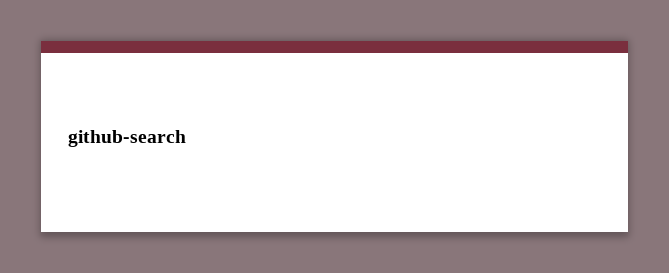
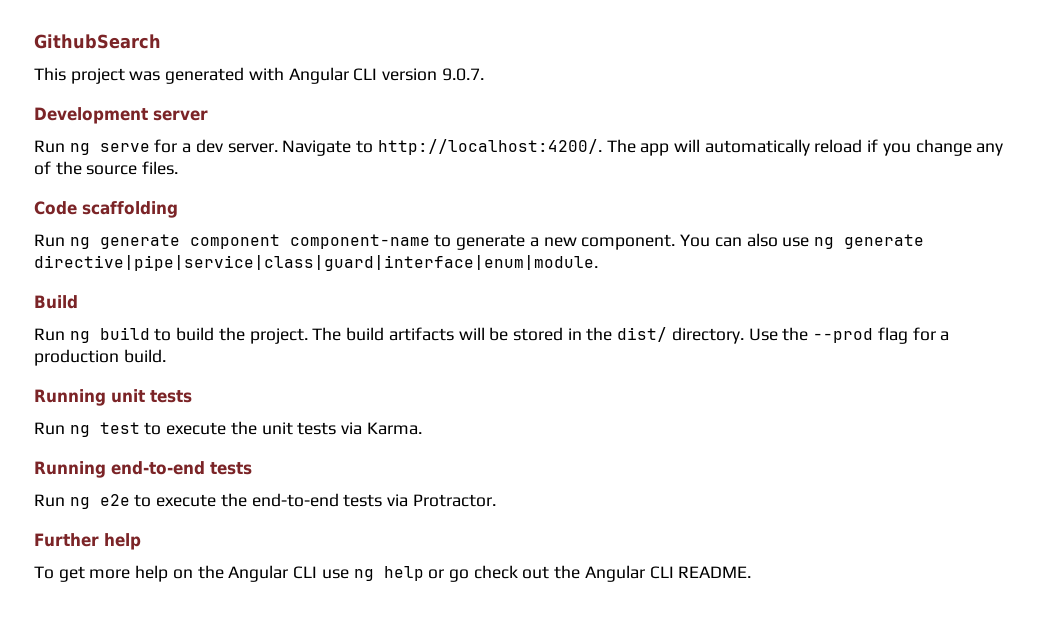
- github-search
+ GithubSearch
+ This project was generated with Angular CLI version 9.0.7.
+ Development server
+ Run ng serve for a dev server. Navigate to http://localhost:4200/. The app will automatically reload if you change any of the source files.
+ Code scaffolding
+ Run ng generate component component-name to generate a new component. You can also use ng generate directive|pipe|service|class|guard|interface|enum|module.
+ Build
+ Run ng build to build the project. The build artifacts will be stored in the dist/ directory. Use the --prod flag for a production build.
+ Running unit tests
+ Run ng test to execute the unit tests via Karma.
+ Running end-to-end tests
+ Run ng e2e to execute the end-to-end tests via Protractor.
+ Further help
+ To get more help on the Angular CLI use ng help or go check out the Angular CLI README.

